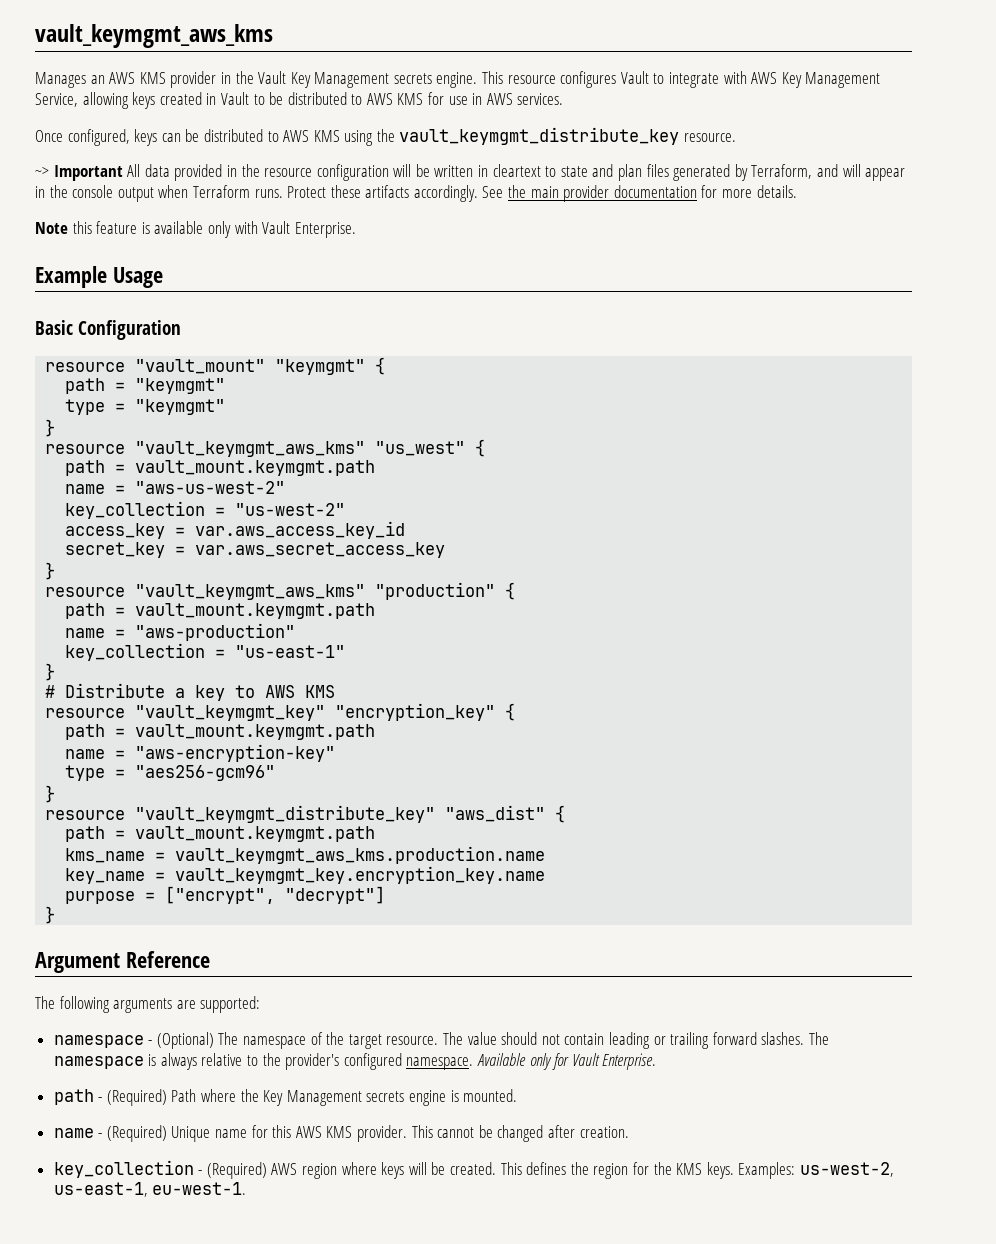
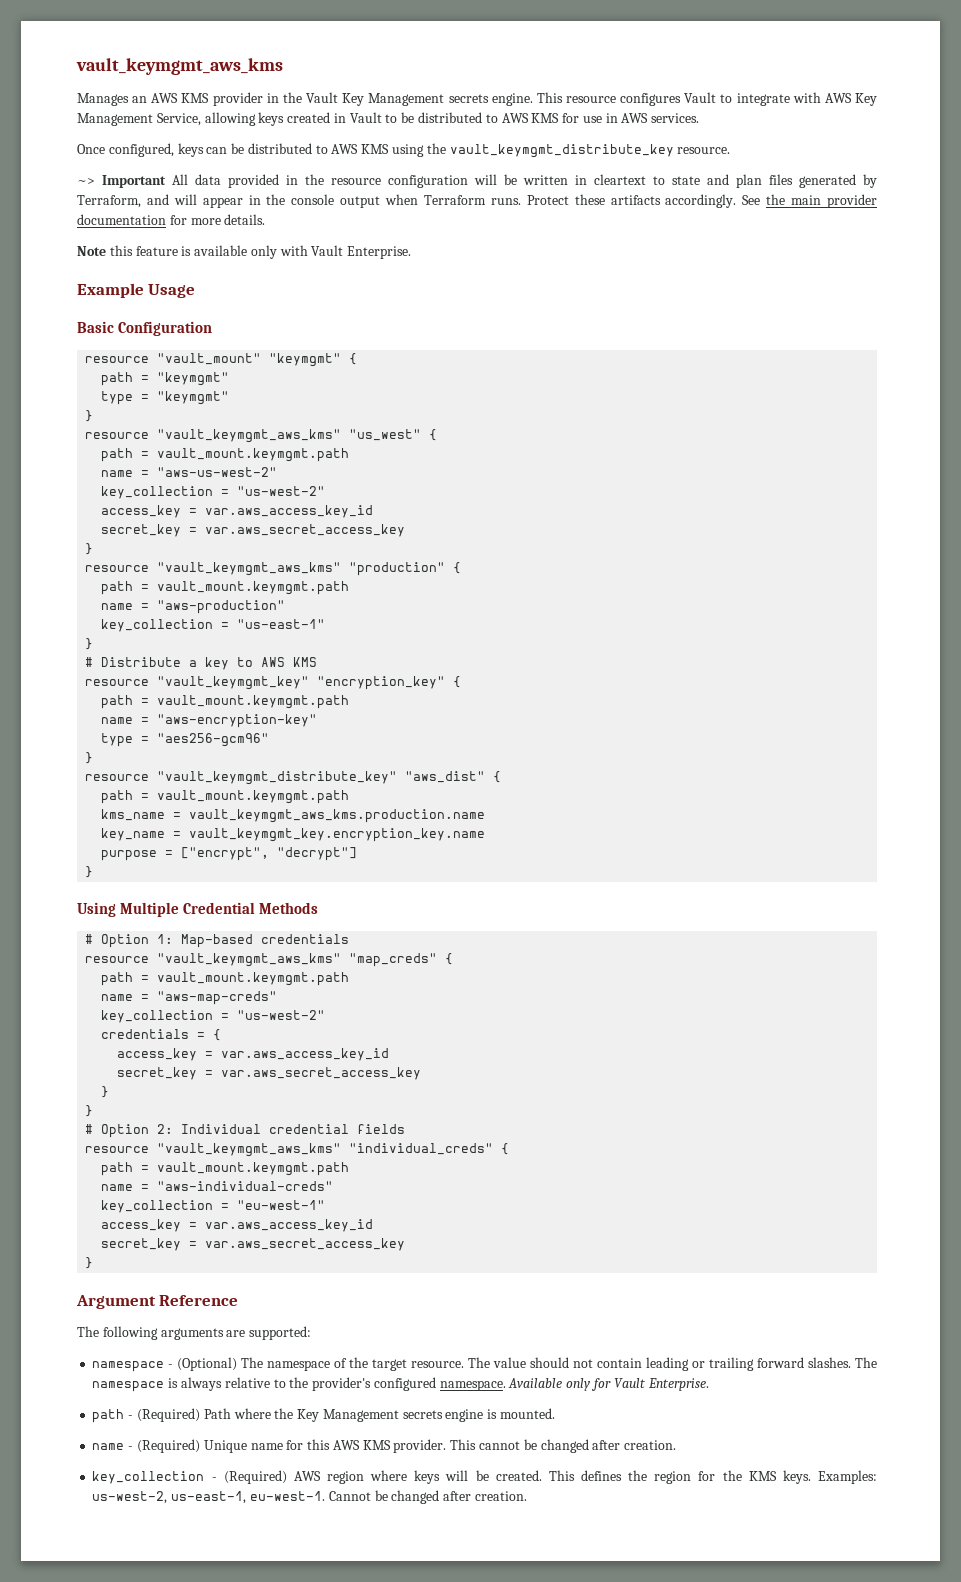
+ Using Multiple Credential Methods
+ # Option 1: Map-based credentials
+ resource "vault_keymgmt_aws_kms" "map_creds" {
+ path = vault_mount.keymgmt.path
+ name = "aws-map-creds"
+ key_collection = "us-west-2"
+ credentials = {
+ access_key = var.aws_access_key_id
+ secret_key = var.aws_secret_access_key
+ }
+ }
+ # Option 2: Individual credential fields
+ resource "vault_keymgmt_aws_kms" "individual_creds" {
+ path = vault_mount.keymgmt.path
+ name = "aws-individual-creds"
+ key_collection = "eu-west-1"
+ access_key = var.aws_access_key_id
+ secret_key = var.aws_secret_access_key
+ }
+ Cannot be changed after creation.

